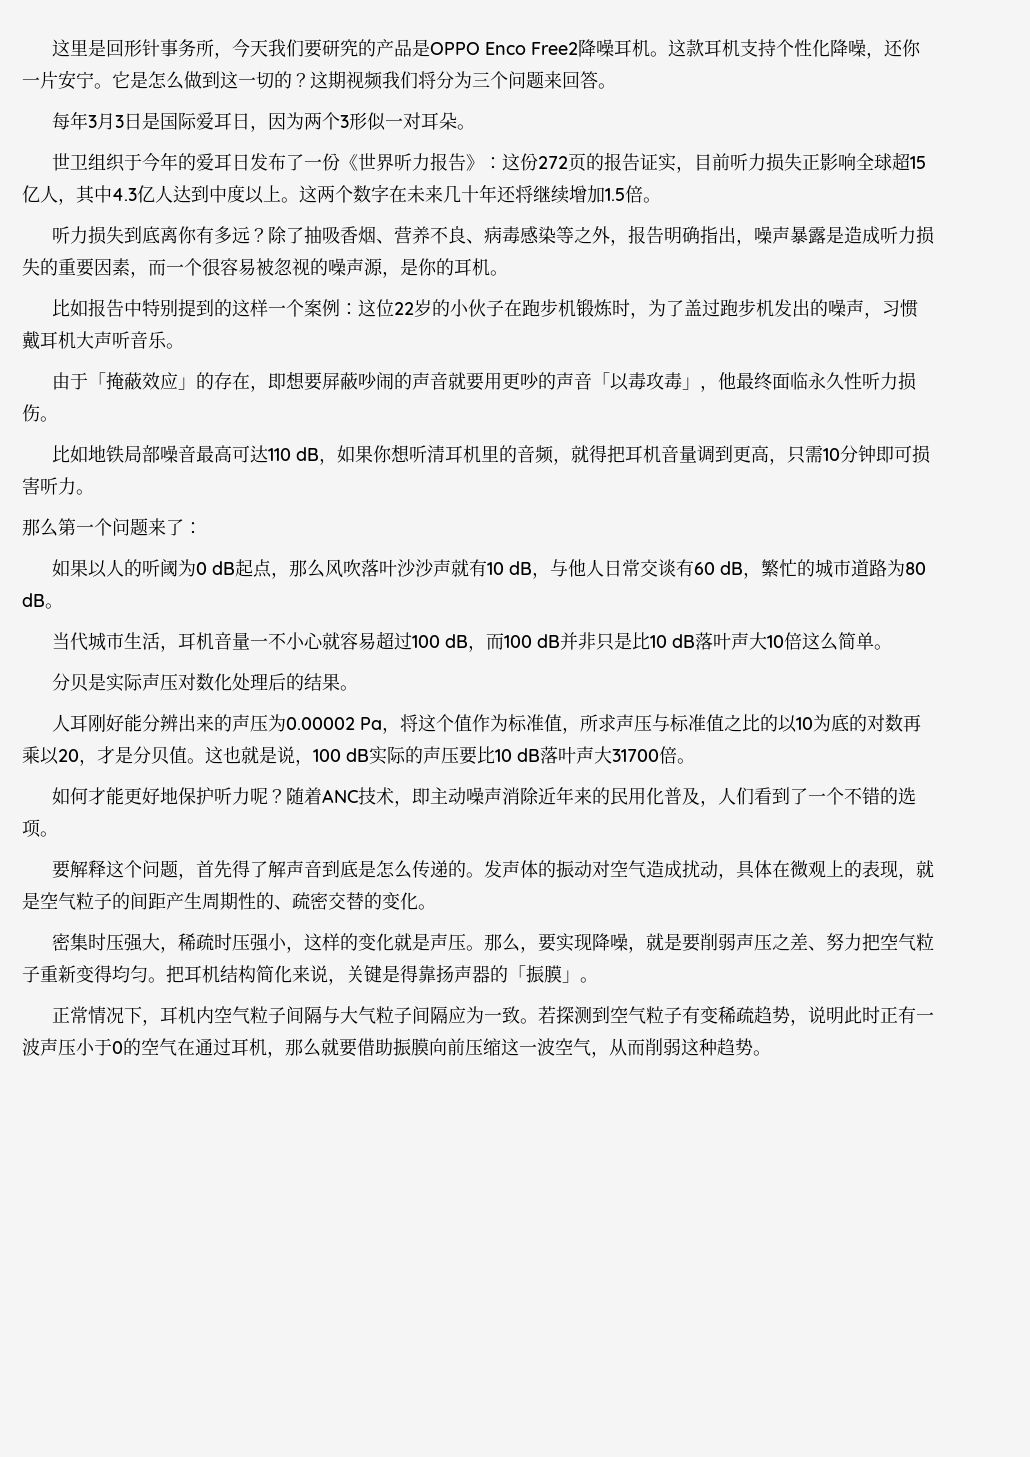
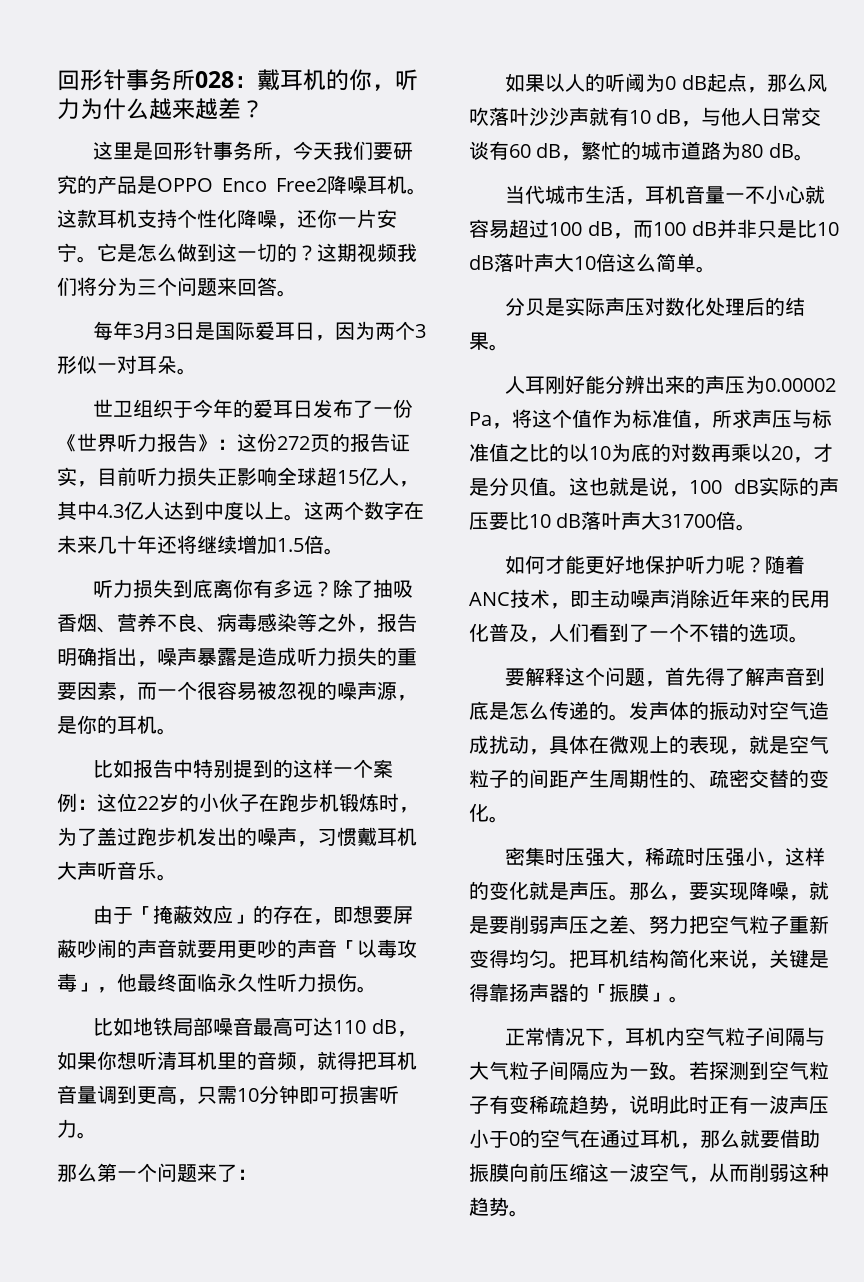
+ 回形针事务所028：戴耳机的你，听力为什么越来越差？

